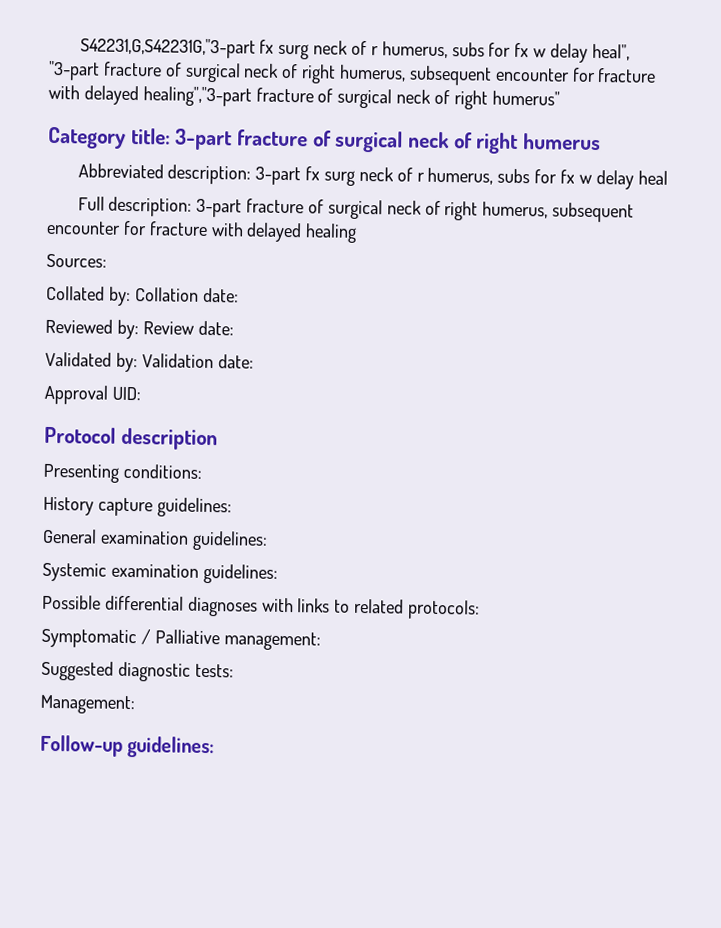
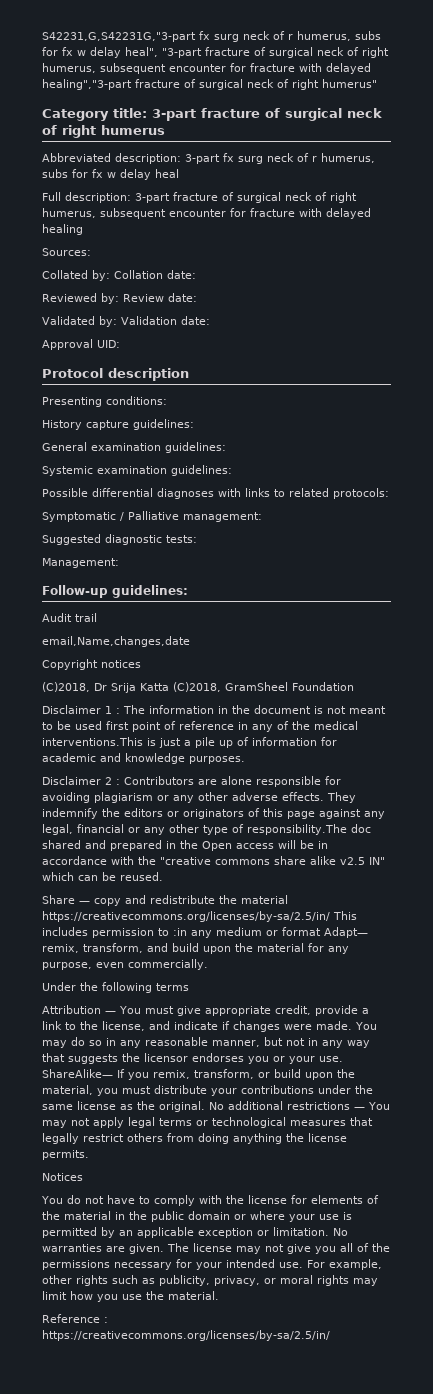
+ Audit trail
+ email,Name,changes,date
+ Copyright notices
+ (C)2018, Dr Srija Katta (C)2018, GramSheel Foundation
+ Disclaimer 1 : The information in the document is not meant to be used first point of reference in any of the medical interventions.This is just a pile up of information for academic and knowledge purposes.
+ Disclaimer 2 : Contributors are alone responsible for avoiding plagiarism or any other adverse effects. They indemnify the editors or originators of this page against any legal, financial or any other type of responsibility.The doc shared and prepared in the Open access will be in accordance with the "creative commons share alike v2.5 IN" which can be reused.
+ Share — copy and redistribute the material https://creativecommons.org/licenses/by-sa/2.5/in/ This includes permission to :in any medium or format Adapt— remix, transform, and build upon the material for any purpose, even commercially.
+ Under the following terms
+ Attribution — You must give appropriate credit, provide a link to the license, and indicate if changes were made. You may do so in any reasonable manner, but not in any way that suggests the licensor endorses you or your use. ShareAlike— If you remix, transform, or build upon the material, you must distribute your contributions under the same license as the original. No additional restrictions — You may not apply legal terms or technological measures that legally restrict others from doing anything the license permits.
+ Notices
+ You do not have to comply with the license for elements of the material in the public domain or where your use is permitted by an applicable exception or limitation. No warranties are given. The license may not give you all of the permissions necessary for your intended use. For example, other rights such as publicity, privacy, or moral rights may limit how you use the material.
+ Reference : https://creativecommons.org/licenses/by-sa/2.5/in/

